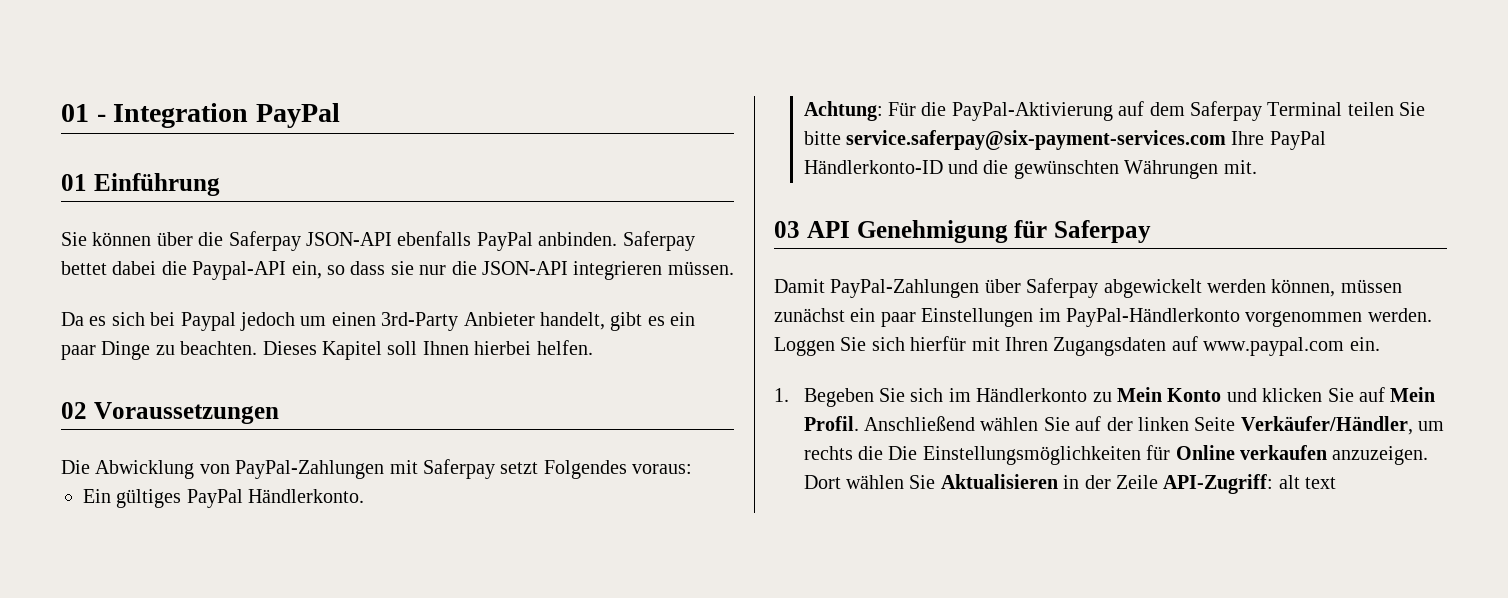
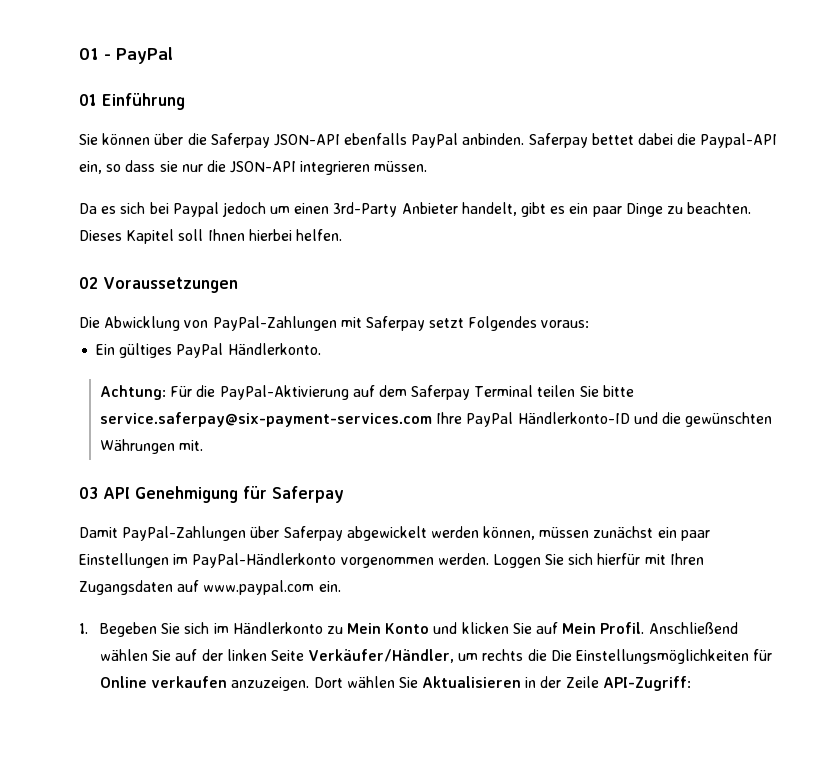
- 01 - Integration PayPal
+ 01 - PayPal
- Dort wählen Sie Aktualisieren in der Zeile API-Zugriff: alt text
+ Dort wählen Sie Aktualisieren in der Zeile API-Zugriff:

